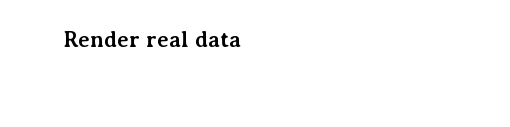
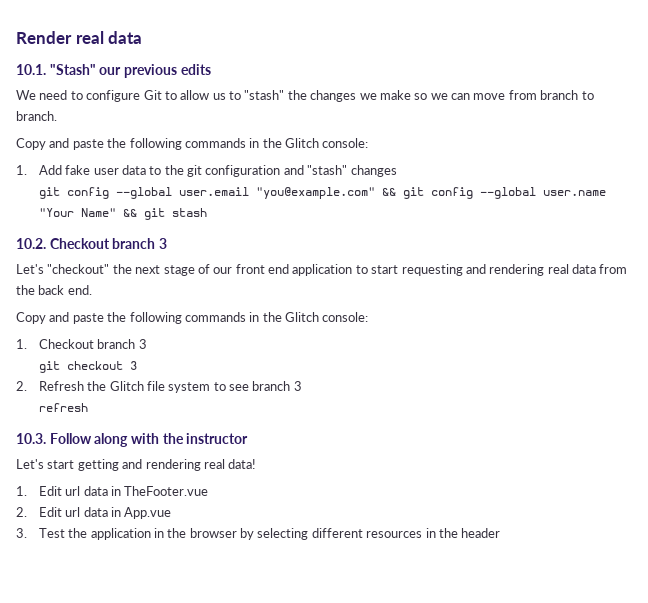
+ 10.1. "Stash" our previous edits
+ We need to configure Git to allow us to "stash" the changes we make so we can move from branch to branch.
+ Copy and paste the following commands in the Glitch console:
+ 1. Add fake user data to the git configuration and "stash" changes
+ git config --global user.email "you@example.com" && git config --global user.name "Your Name" && git stash
+ 10.2. Checkout branch 3
+ Let's "checkout" the next stage of our front end application to start requesting and rendering real data from the back end.
+ Copy and paste the following commands in the Glitch console:
+ 1. Checkout branch 3
+ git checkout 3
+ 2. Refresh the Glitch file system to see branch 3
+ refresh
+ 10.3. Follow along with the instructor
+ Let's start getting and rendering real data!
+ 1. Edit url data in TheFooter.vue
+ 2. Edit url data in App.vue
+ 3. Test the application in the browser by selecting different resources in the header

